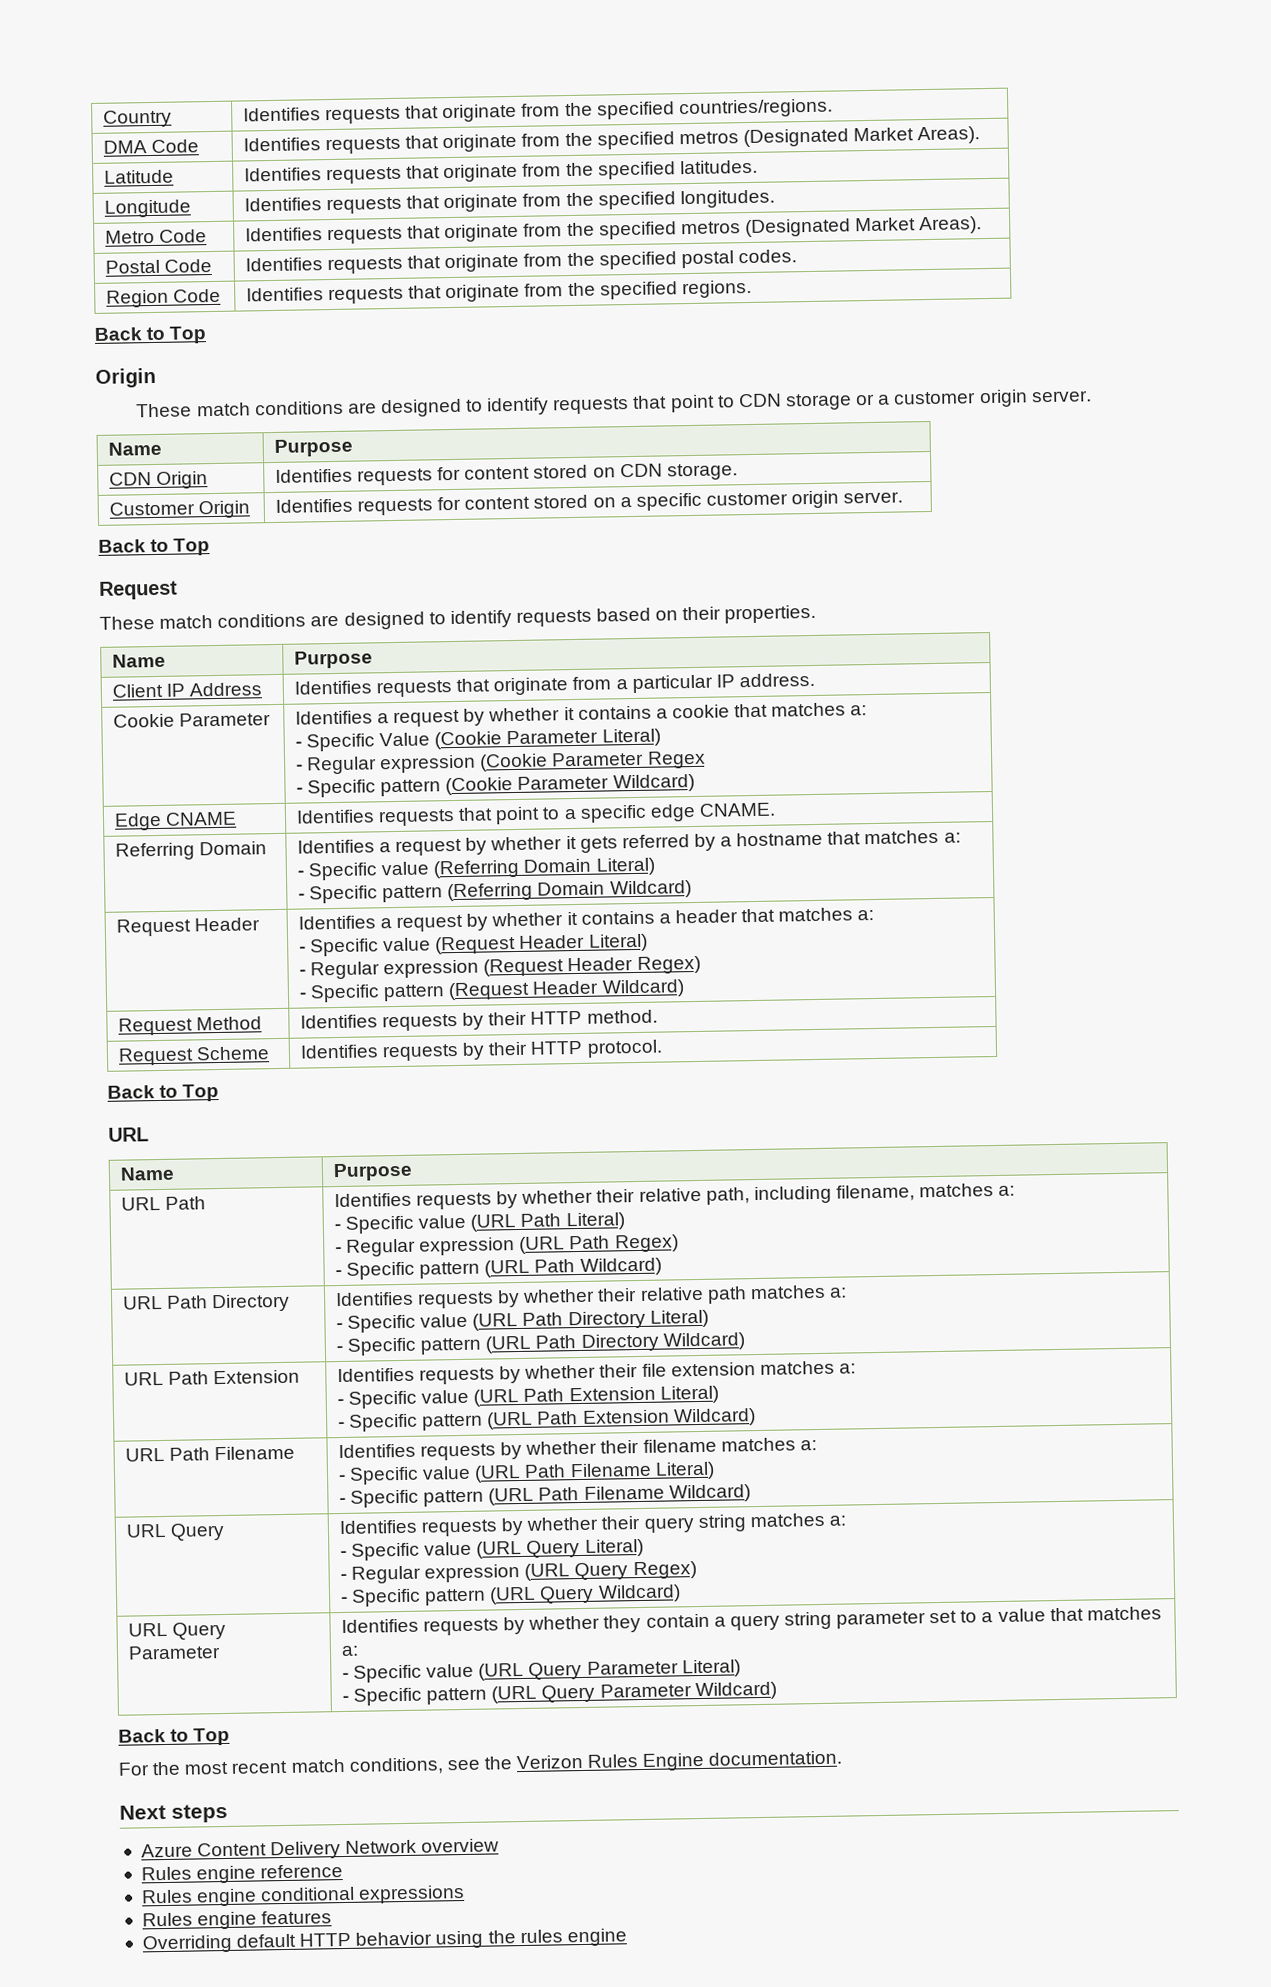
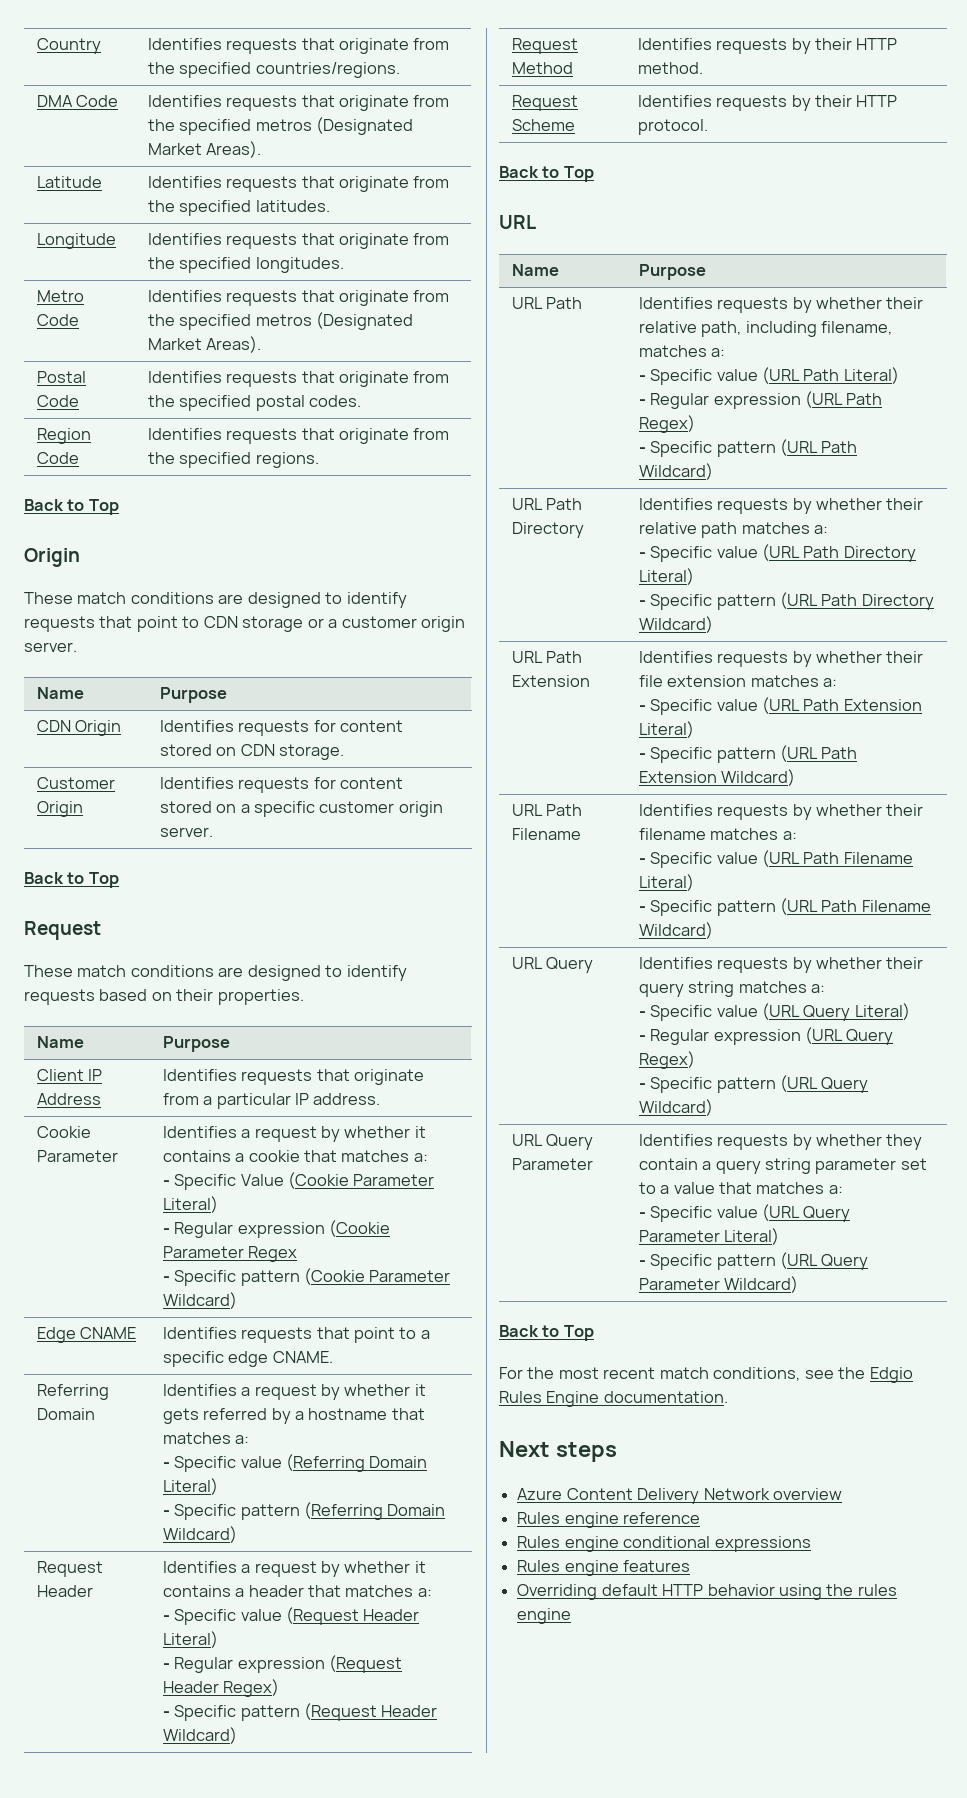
- For the most recent match conditions, see the Verizon Rules Engine documentation.
+ For the most recent match conditions, see the Edgio Rules Engine documentation.

